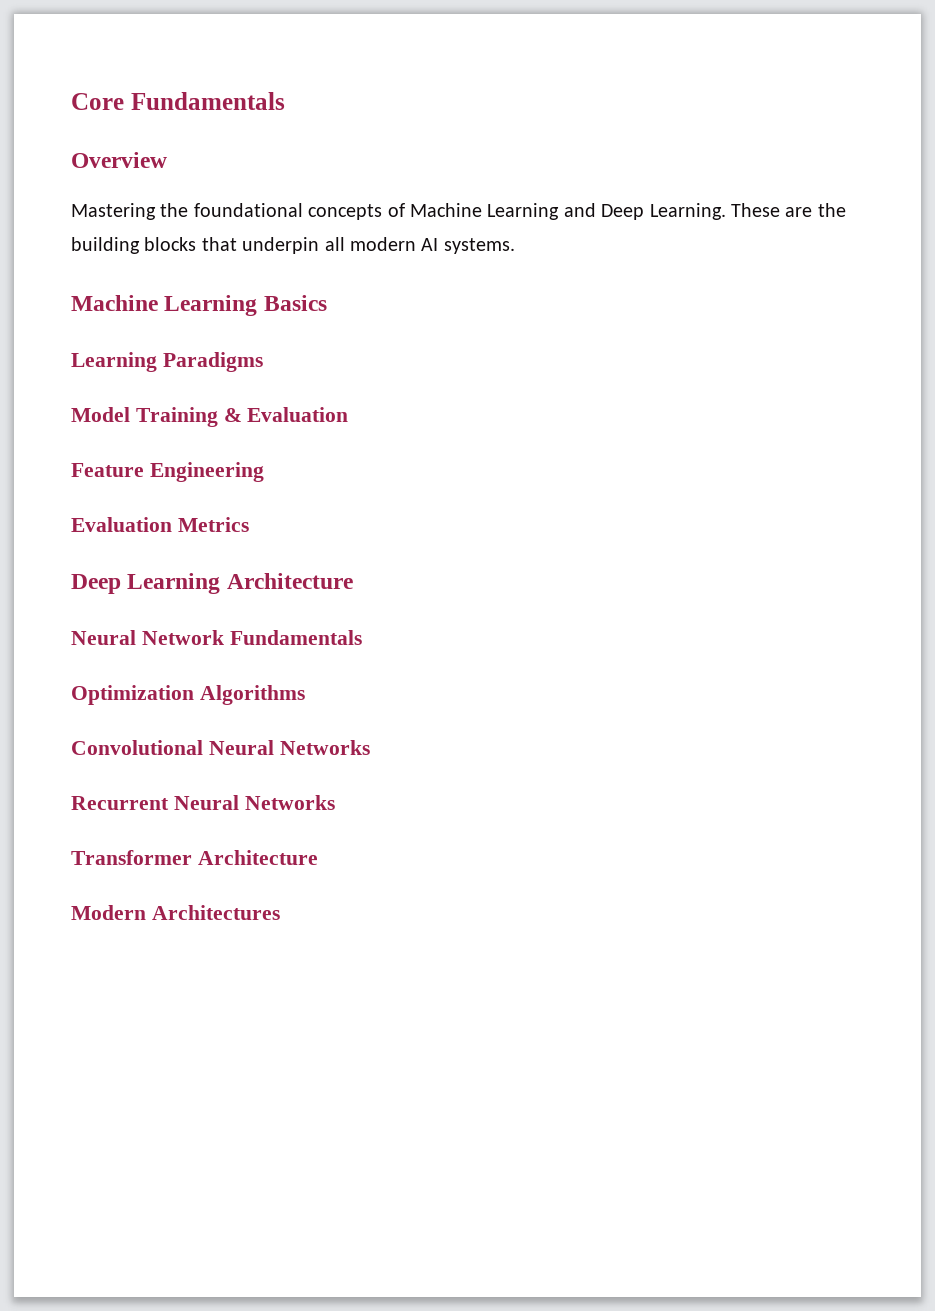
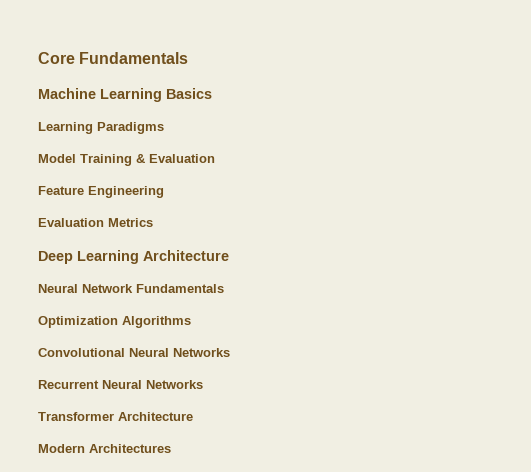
- Overview
- Mastering the foundational concepts of Machine Learning and Deep Learning. These are the building blocks that underpin all modern AI systems.

